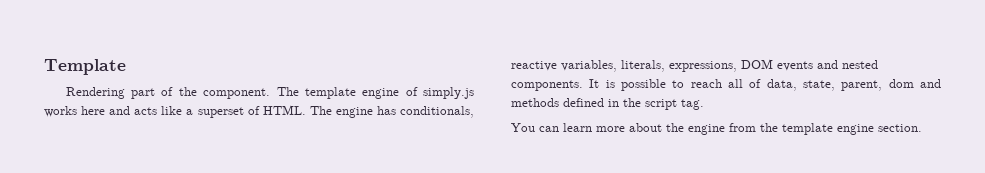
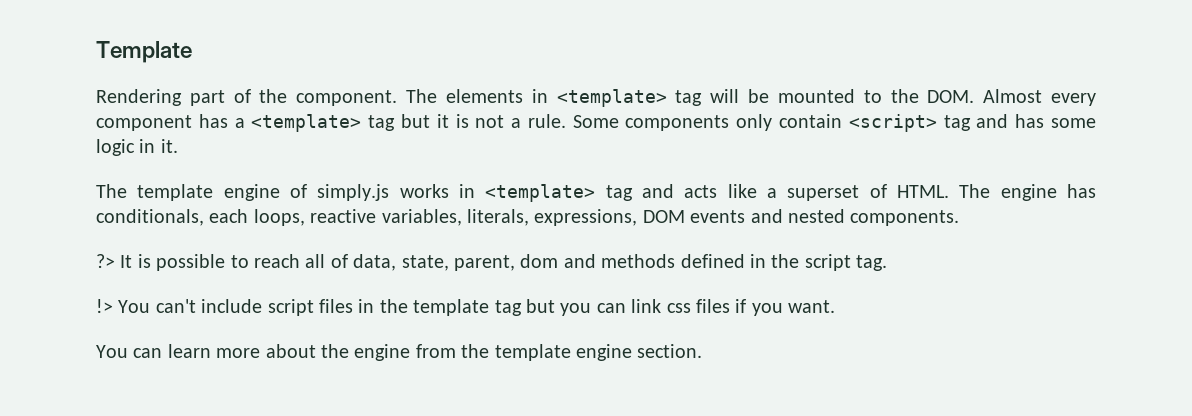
- The template engine of simply.js works here and acts like a superset of HTML.
+ The elements in <template> tag will be mounted to the DOM. Almost every component has a <template> tag but it is not a rule. Some components only contain <script> tag and has some logic in it.
+ The template engine of simply.js works in <template> tag and acts like a superset of HTML.
- The engine has conditionals, reactive variables, literals, expressions, DOM events and nested components. It is possible to reach all of data, state, parent, dom and methods defined in the script tag.
+ The engine has conditionals, each loops, reactive variables, literals, expressions, DOM events and nested components.
+ ?> It is possible to reach all of data, state, parent, dom and methods defined in the script tag.
+ !> You can't include script files in the template tag but you can link css files if you want.

